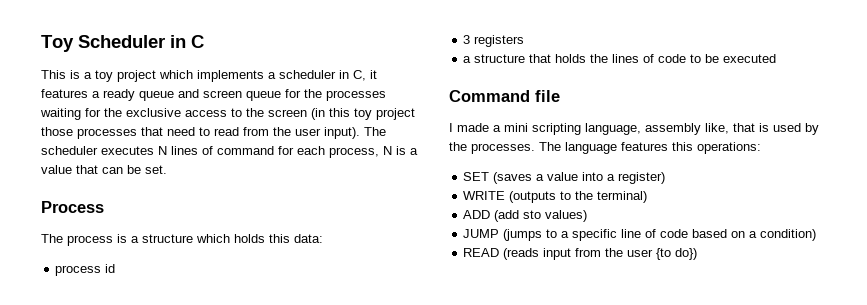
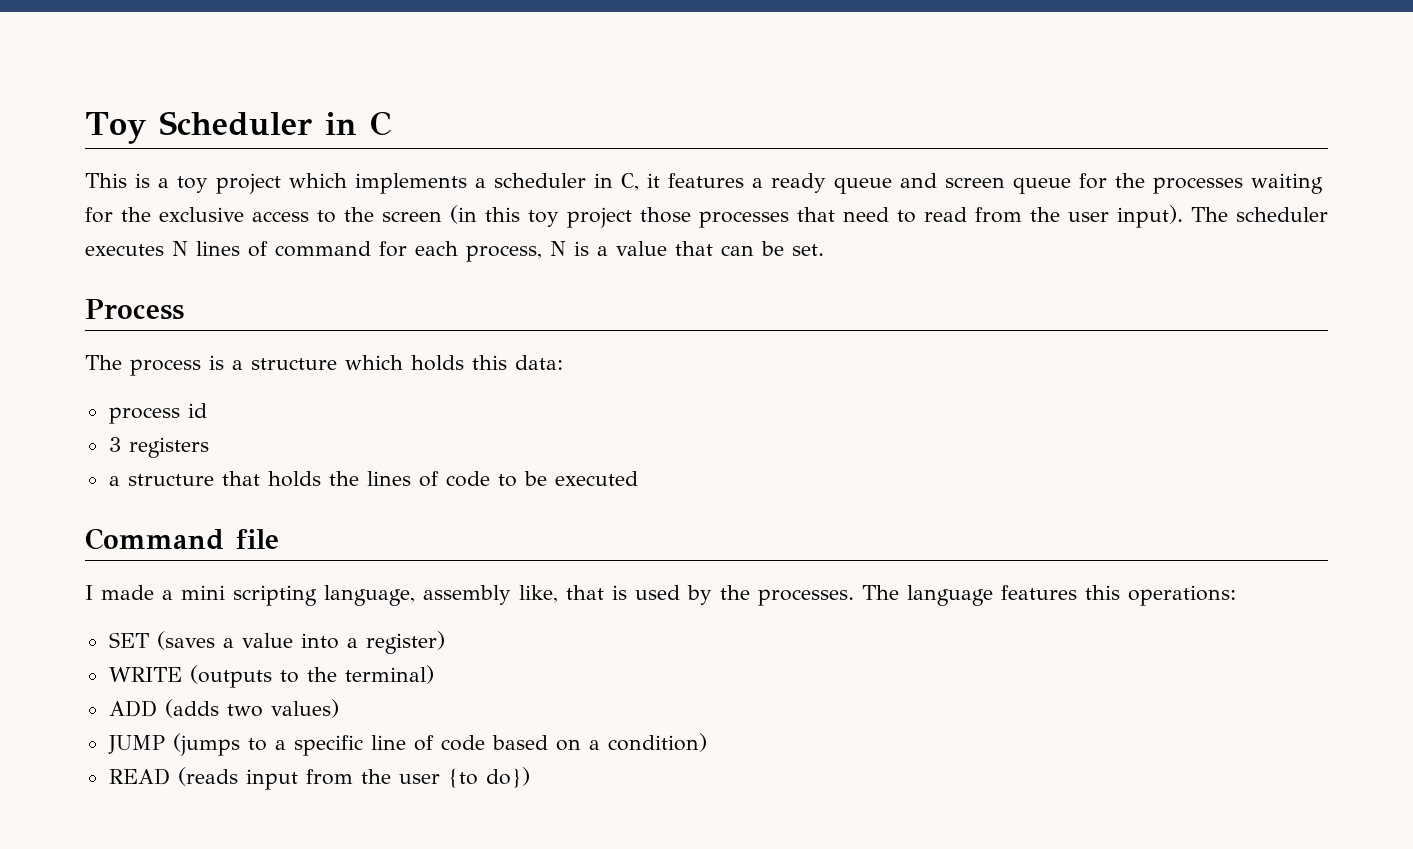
- ADD (add sto values)
+ ADD (adds two values)

